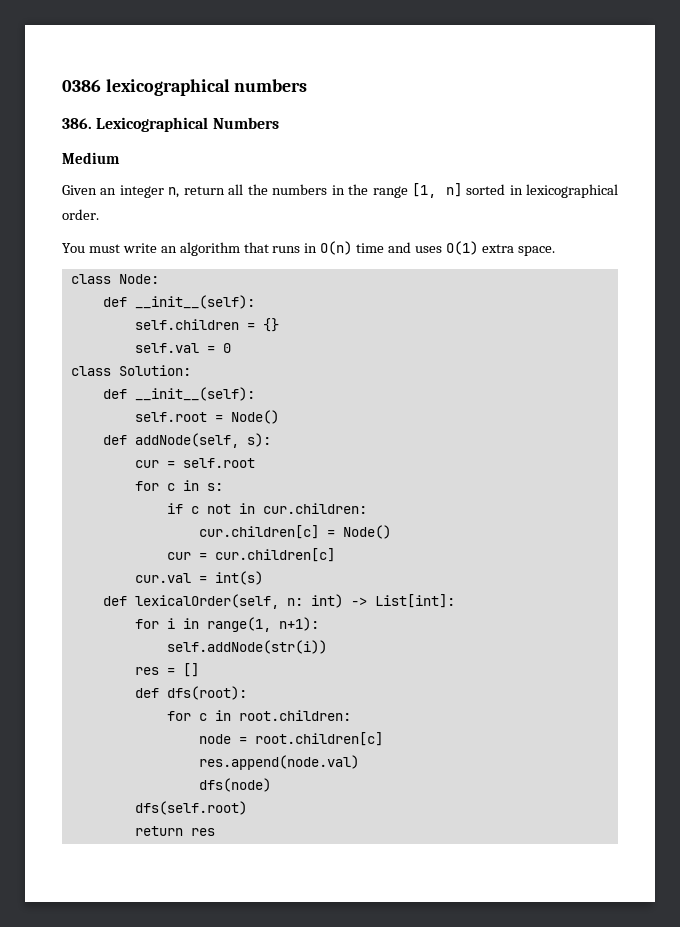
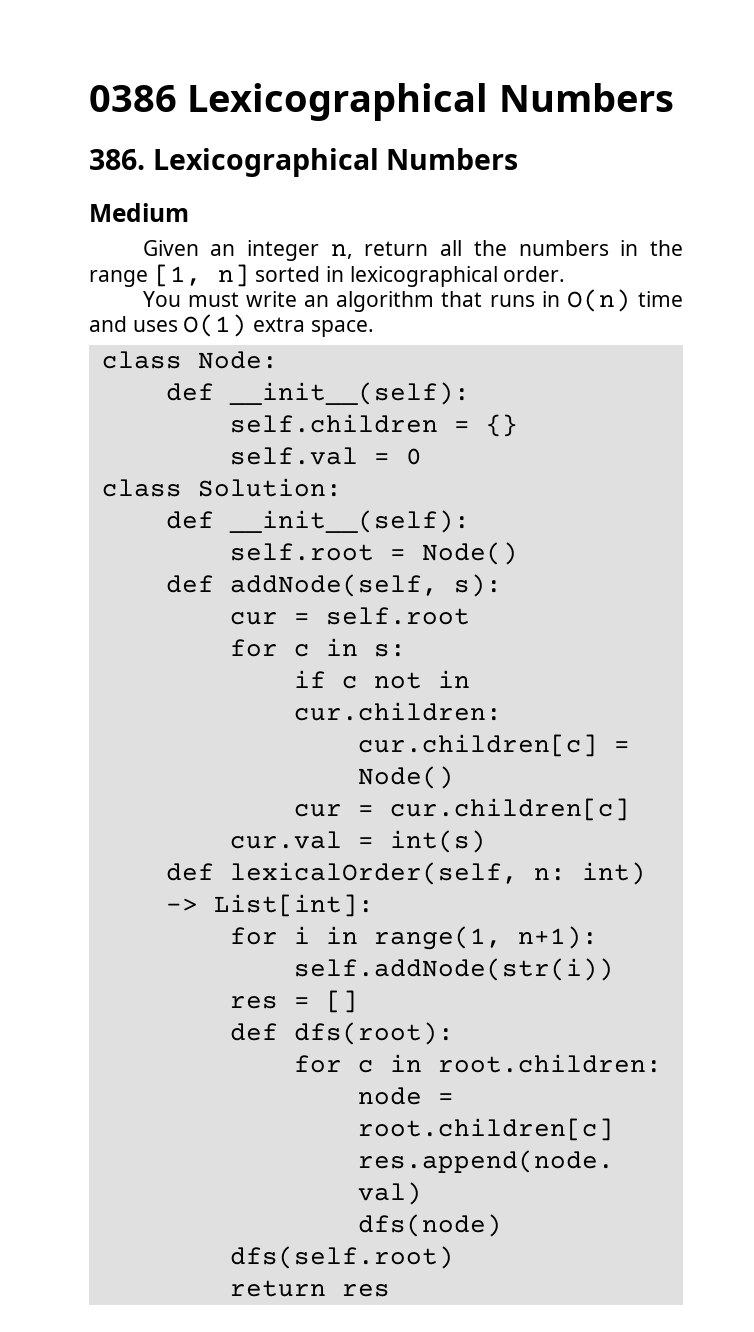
- 0386 lexicographical numbers
+ 0386 Lexicographical Numbers

